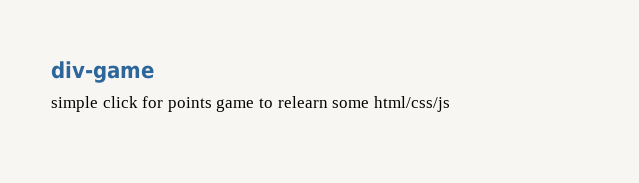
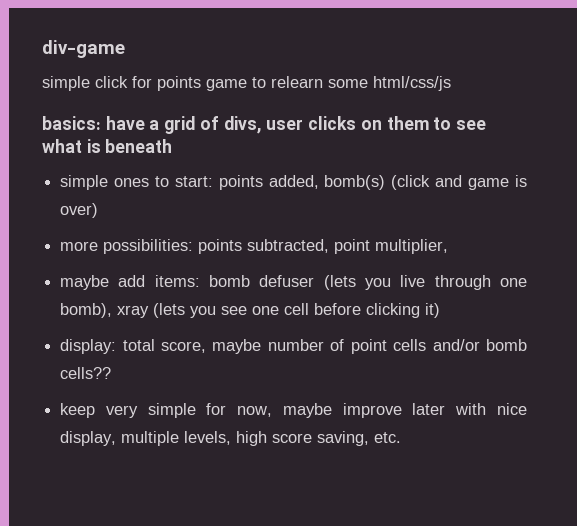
+ basics: have a grid of divs, user clicks on them to see what is beneath
+ simple ones to start: points added, bomb(s) (click and game is over)
+ more possibilities: points subtracted, point multiplier,
+ maybe add items: bomb defuser (lets you live through one bomb), xray (lets you see one cell before clicking it)
+ display: total score, maybe number of point cells and/or bomb cells??
+ keep very simple for now, maybe improve later with nice display, multiple levels, high score saving, etc.

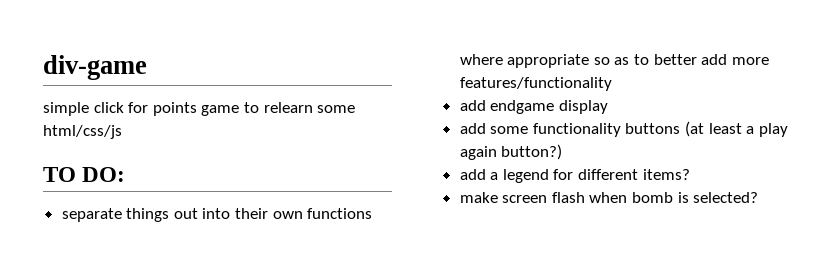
- basics: have a grid of divs, user clicks on them to see what is beneath
- simple ones to start: points added, bomb(s) (click and game is over)
- more possibilities: points subtracted, point multiplier,
- maybe add items: bomb defuser (lets you live through one bomb), xray (lets you see one cell before clicking it)
- display: total score, maybe number of point cells and/or bomb cells??
- keep very simple for now, maybe improve later with nice display, multiple levels, high score saving, etc.
+ TO DO:
+ separate things out into their own functions where appropriate so as to better add more features/functionality
+ add endgame display
+ add some functionality buttons (at least a play again button?)
+ add a legend for different items?
+ make screen flash when bomb is selected?

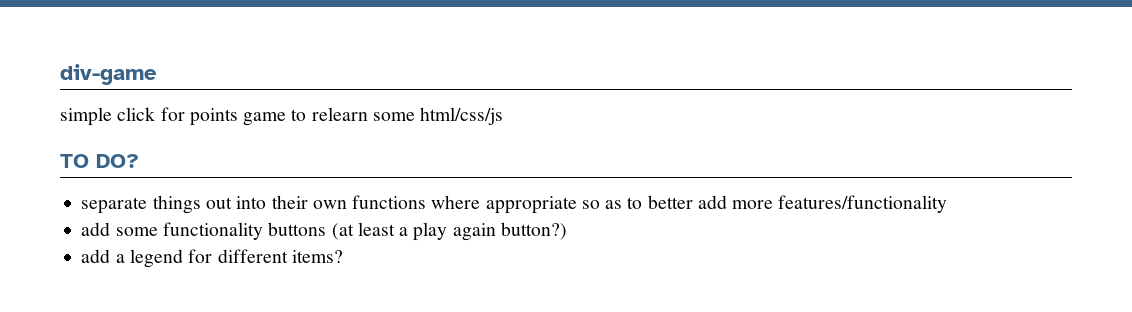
- TO DO:
+ TO DO?
- add endgame display
- make screen flash when bomb is selected?

